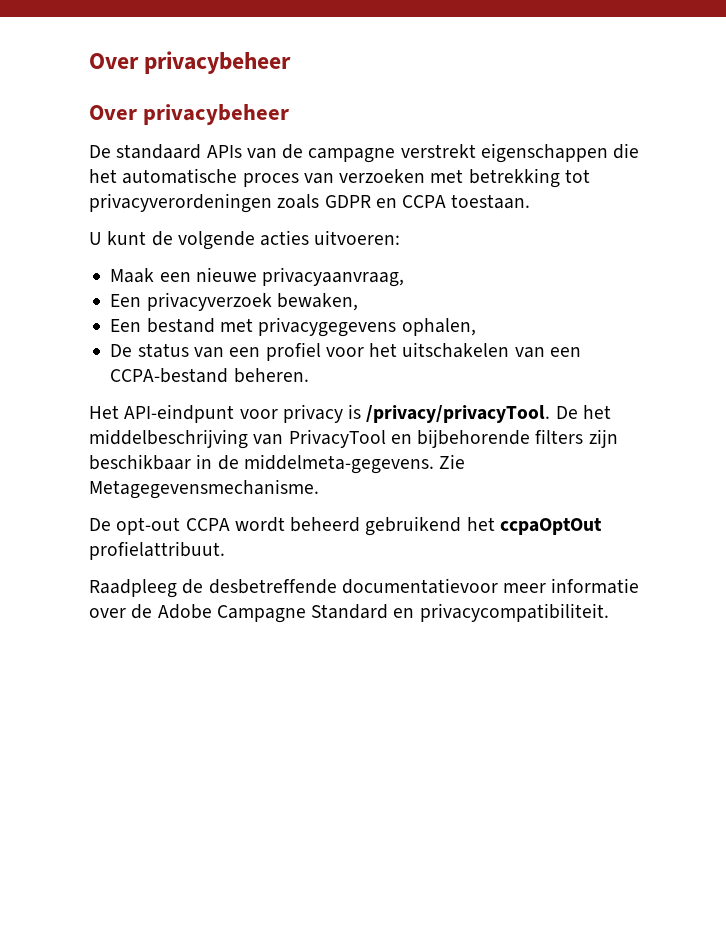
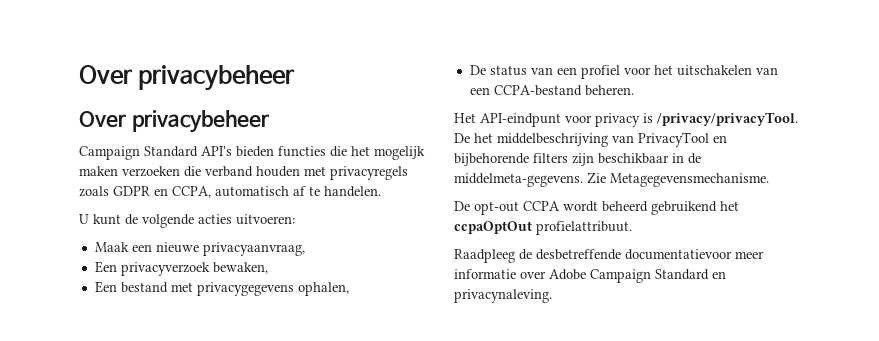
- De standaard APIs van de campagne verstrekt eigenschappen die het automatische proces van verzoeken met betrekking tot privacyverordeningen zoals GDPR en CCPA toestaan.
+ Campaign Standard API's bieden functies die het mogelijk maken verzoeken die verband houden met privacyregels zoals GDPR en CCPA, automatisch af te handelen.
- Raadpleeg de desbetreffende documentatievoor meer informatie over de Adobe Campagne Standard en privacycompatibiliteit.
+ Raadpleeg de desbetreffende documentatievoor meer informatie over Adobe Campaign Standard en privacynaleving.

